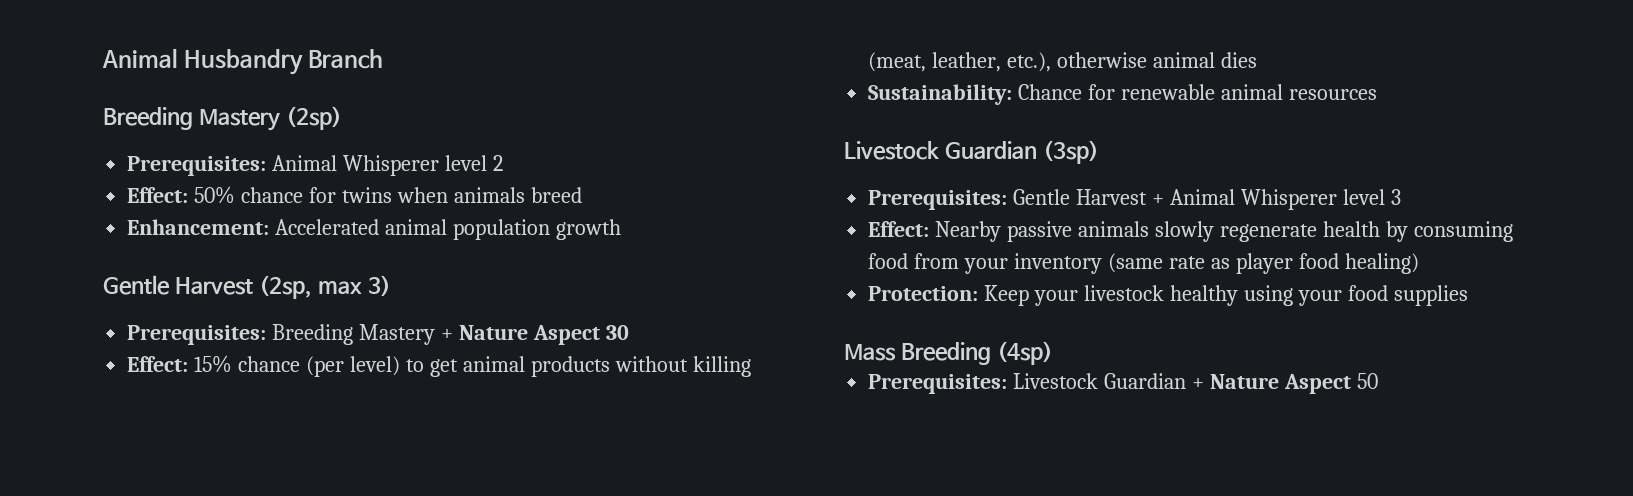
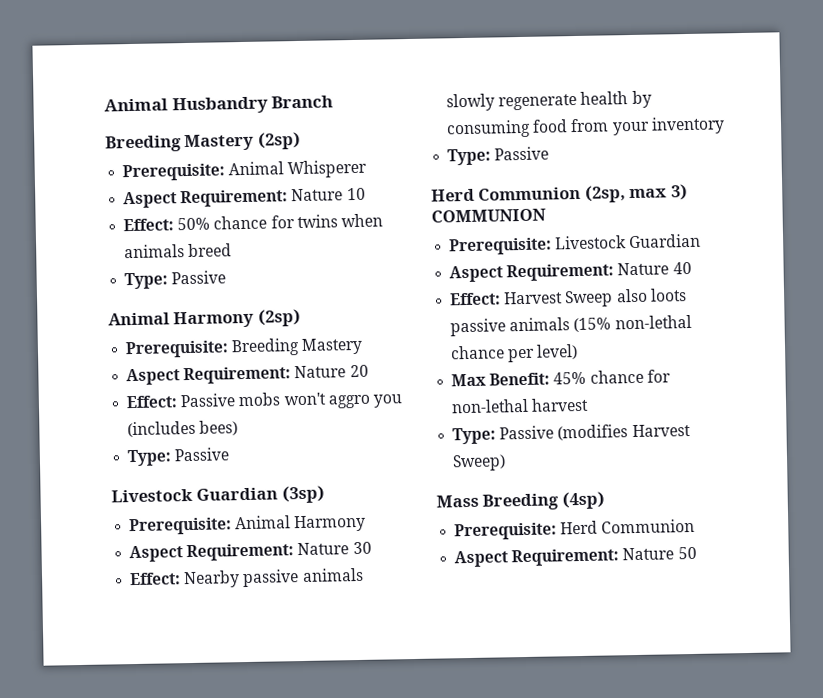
- Prerequisites: Animal Whisperer level 2
+ Prerequisite: Animal Whisperer
+ Aspect Requirement: Nature 10
  Effect: 50% chance for twins when animals breed
- Enhancement: Accelerated animal population growth
- Gentle Harvest (2sp, max 3)
- Prerequisites: Breeding Mastery + Nature Aspect 30
- Effect: 15% chance (per level) to get animal products without killing (meat, leather, etc.), otherwise animal dies
- Sustainability: Chance for renewable animal resources
+ Type: Passive
+ Animal Harmony (2sp)
+ Prerequisite: Breeding Mastery
+ Aspect Requirement: Nature 20
+ Effect: Passive mobs won't aggro you (includes bees)
+ Type: Passive
  Livestock Guardian (3sp)
- Prerequisites: Gentle Harvest + Animal Whisperer level 3
+ Prerequisite: Animal Harmony
+ Aspect Requirement: Nature 30
- Effect: Nearby passive animals slowly regenerate health by consuming food from your inventory (same rate as player food healing)
- Protection: Keep your livestock healthy using your food supplies
+ Effect: Nearby passive animals slowly regenerate health by consuming food from your inventory
+ Type: Passive
+ Herd Communion (2sp, max 3) COMMUNION
+ Prerequisite: Livestock Guardian
+ Aspect Requirement: Nature 40
+ Effect: Harvest Sweep also loots passive animals (15% non-lethal chance per level)
+ Max Benefit: 45% chance for non-lethal harvest
+ Type: Passive (modifies Harvest Sweep)
  Mass Breeding (4sp)
- Prerequisites: Livestock Guardian + Nature Aspect 50
+ Prerequisite: Herd Communion
+ Aspect Requirement: Nature 50

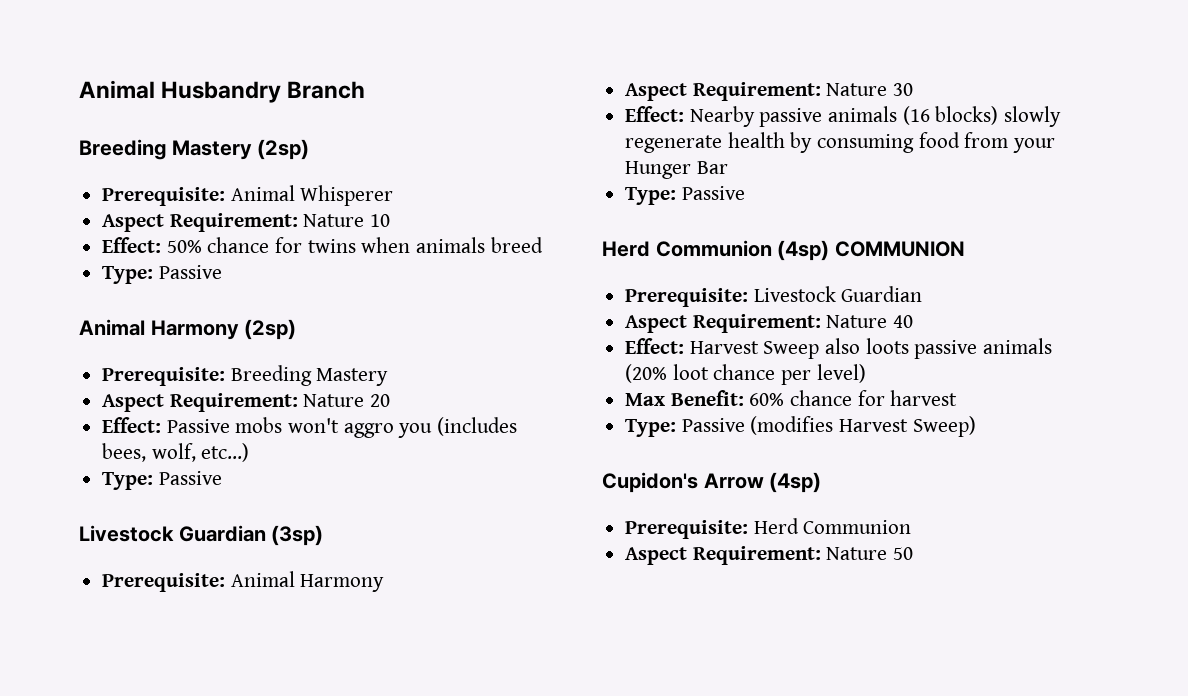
- Effect: Passive mobs won't aggro you (includes bees)
+ Effect: Passive mobs won't aggro you (includes bees, wolf, etc...)
- Effect: Nearby passive animals slowly regenerate health by consuming food from your inventory
+ Effect: Nearby passive animals (16 blocks) slowly regenerate health by consuming food from your Hunger Bar
- Herd Communion (2sp, max 3) COMMUNION
+ Herd Communion (4sp) COMMUNION
- Effect: Harvest Sweep also loots passive animals (15% non-lethal chance per level)
+ Effect: Harvest Sweep also loots passive animals (20% loot chance per level)
- Max Benefit: 45% chance for non-lethal harvest
+ Max Benefit: 60% chance for harvest
- Mass Breeding (4sp)
+ Cupidon's Arrow (4sp)

